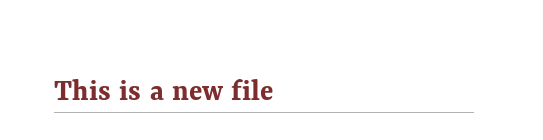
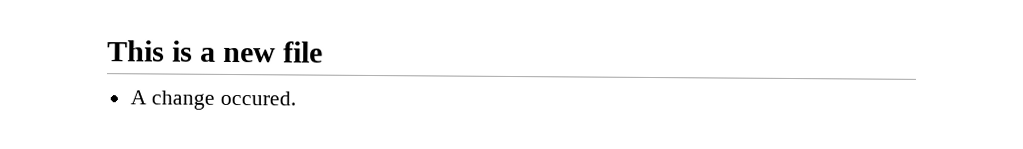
+ A change occured.

